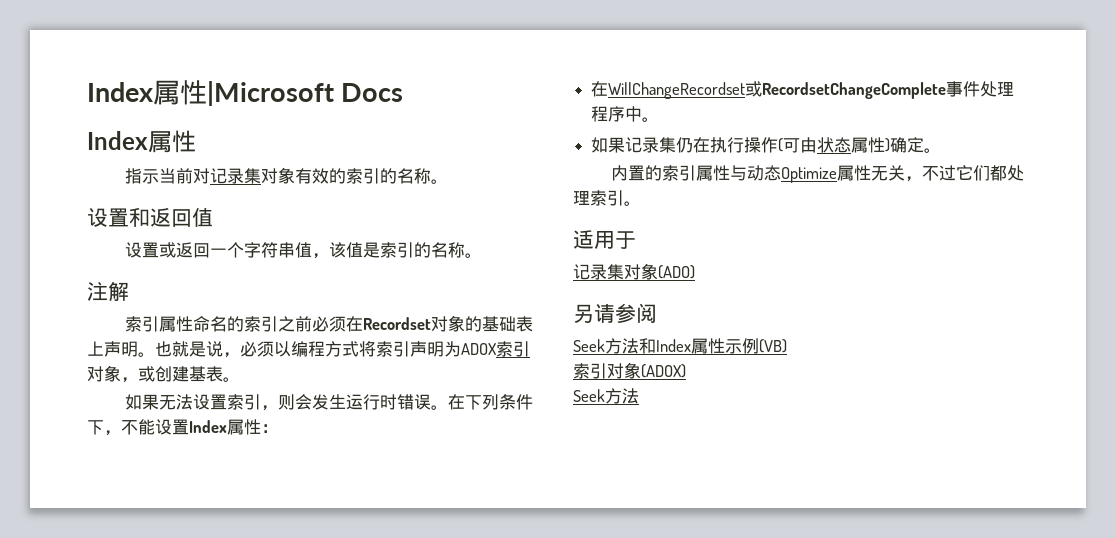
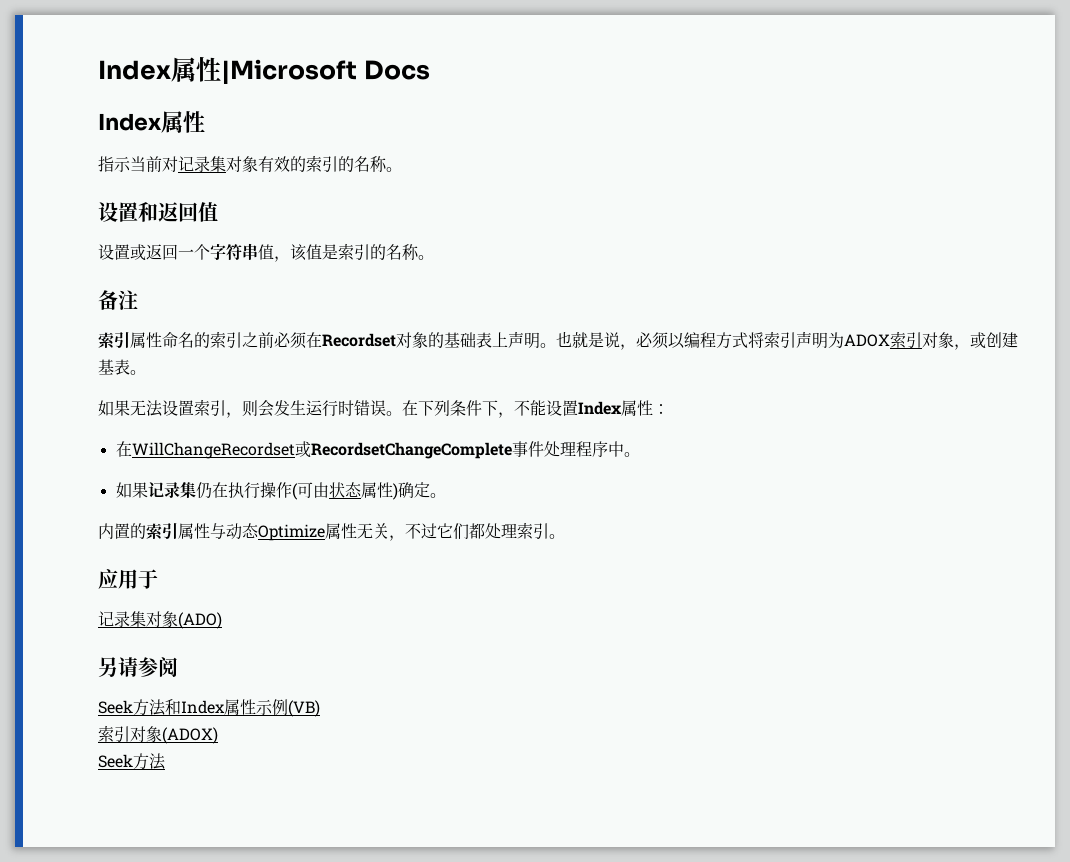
- 注解
+ 备注
- 适用于
+ 应用于

